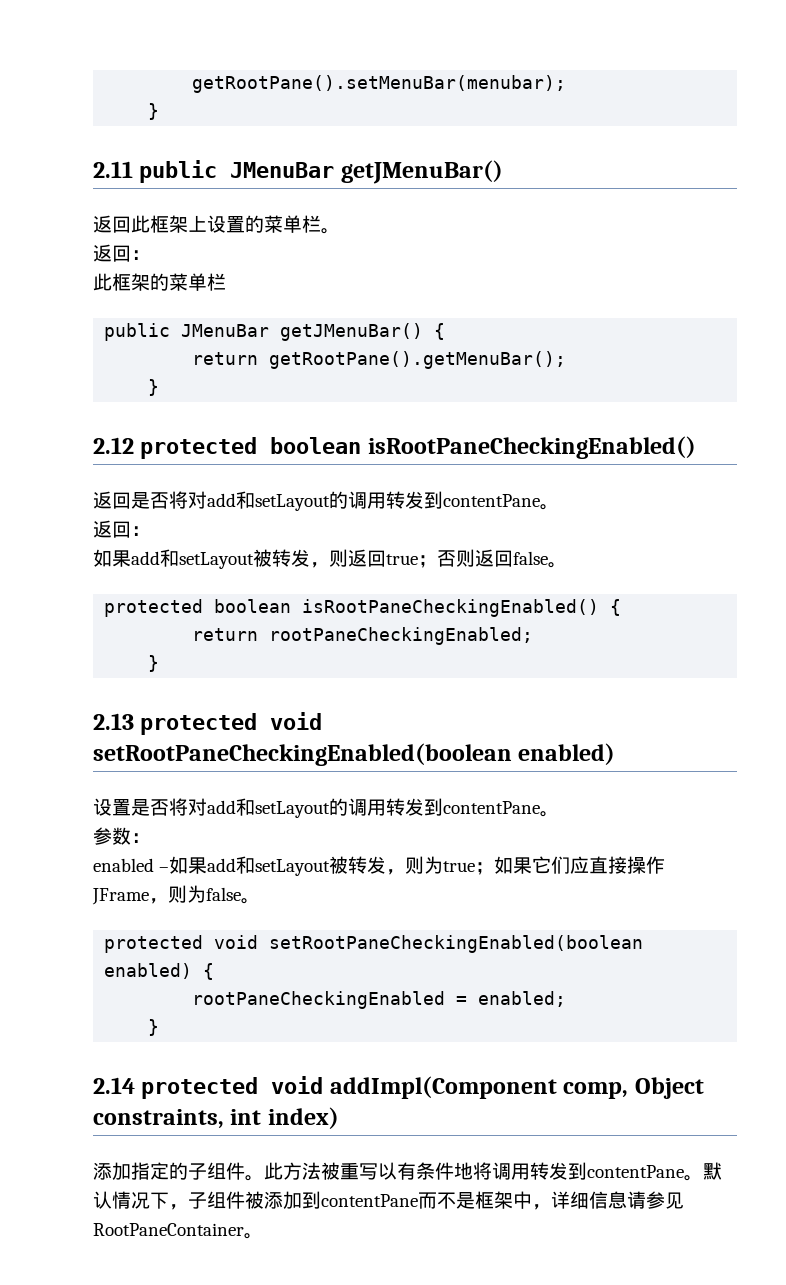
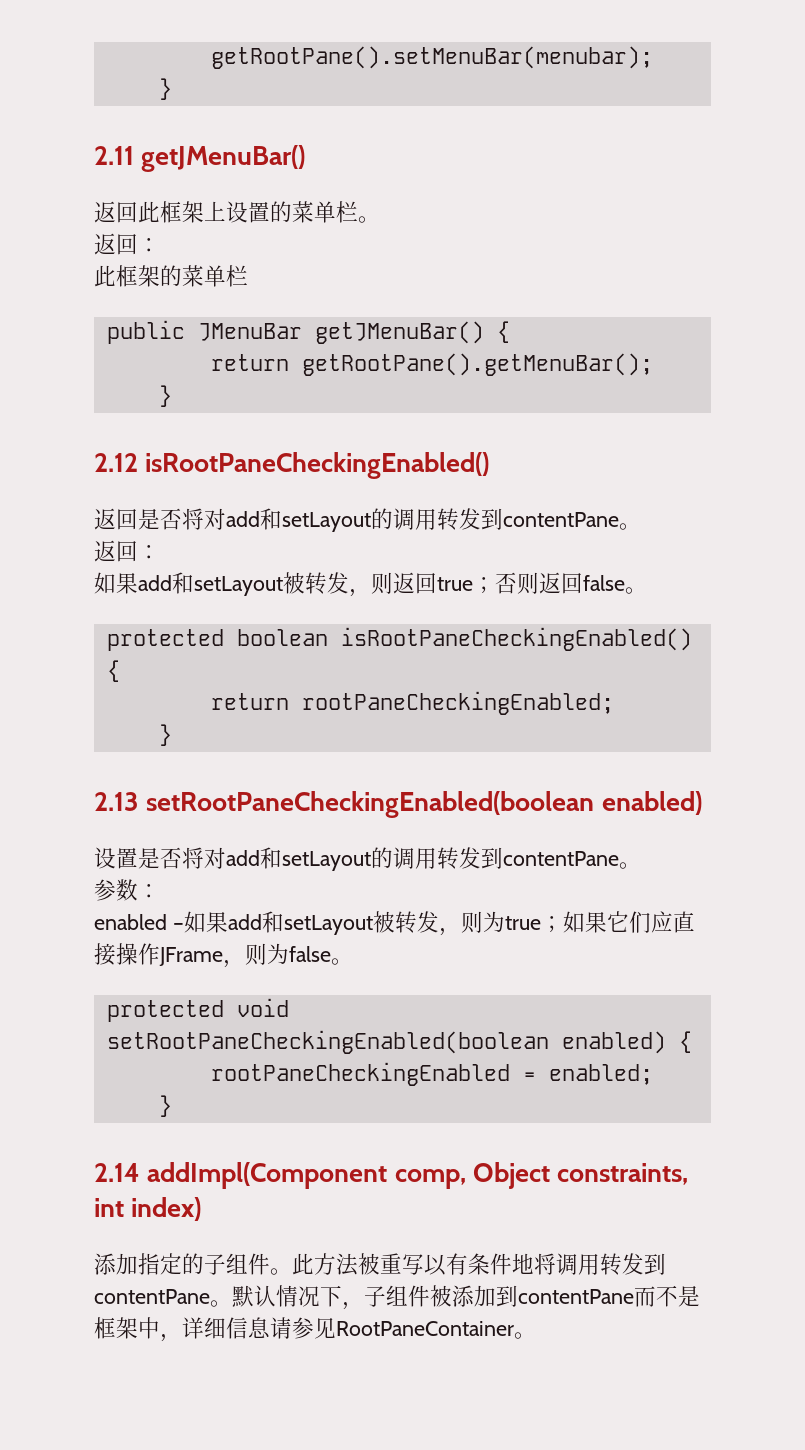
- 2.11 public JMenuBar getJMenuBar()
+ 2.11 getJMenuBar()
- 2.12 protected boolean isRootPaneCheckingEnabled()
+ 2.12 isRootPaneCheckingEnabled()
- 2.13 protected void setRootPaneCheckingEnabled(boolean enabled)
+ 2.13 setRootPaneCheckingEnabled(boolean enabled)
- 2.14 protected void addImpl(Component comp, Object constraints, int index)
+ 2.14 addImpl(Component comp, Object constraints, int index)

